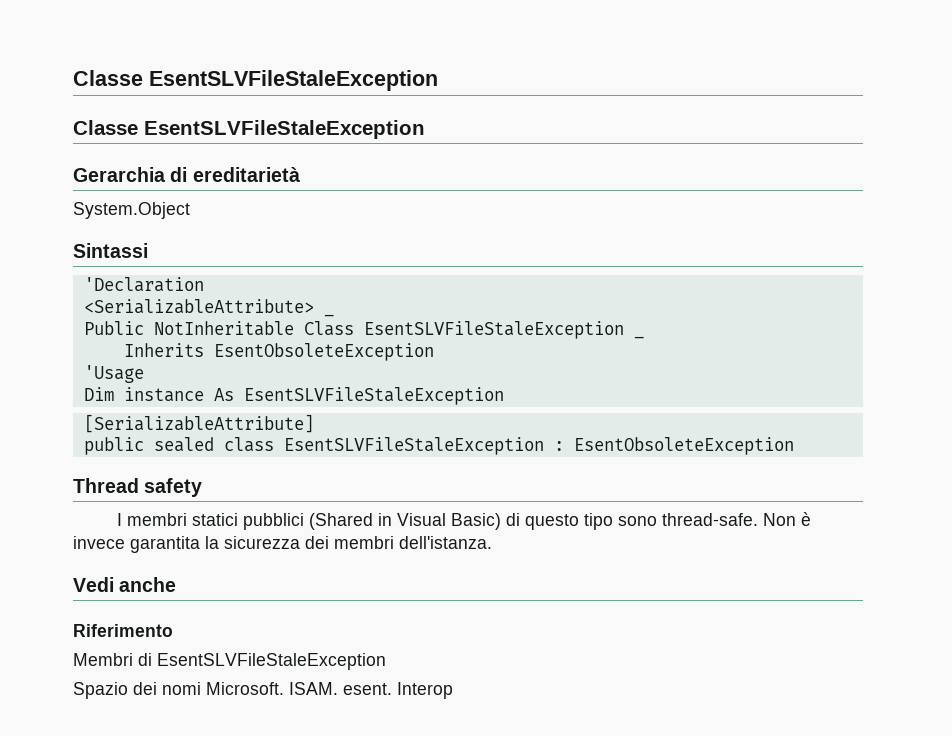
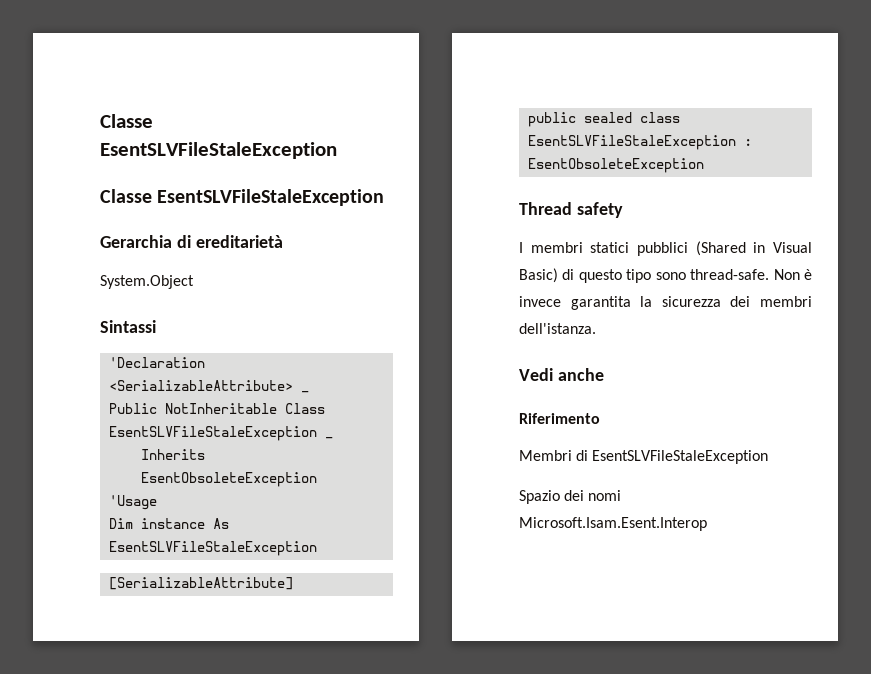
- Spazio dei nomi Microsoft. ISAM. esent. Interop
+ Spazio dei nomi Microsoft.Isam.Esent.Interop

